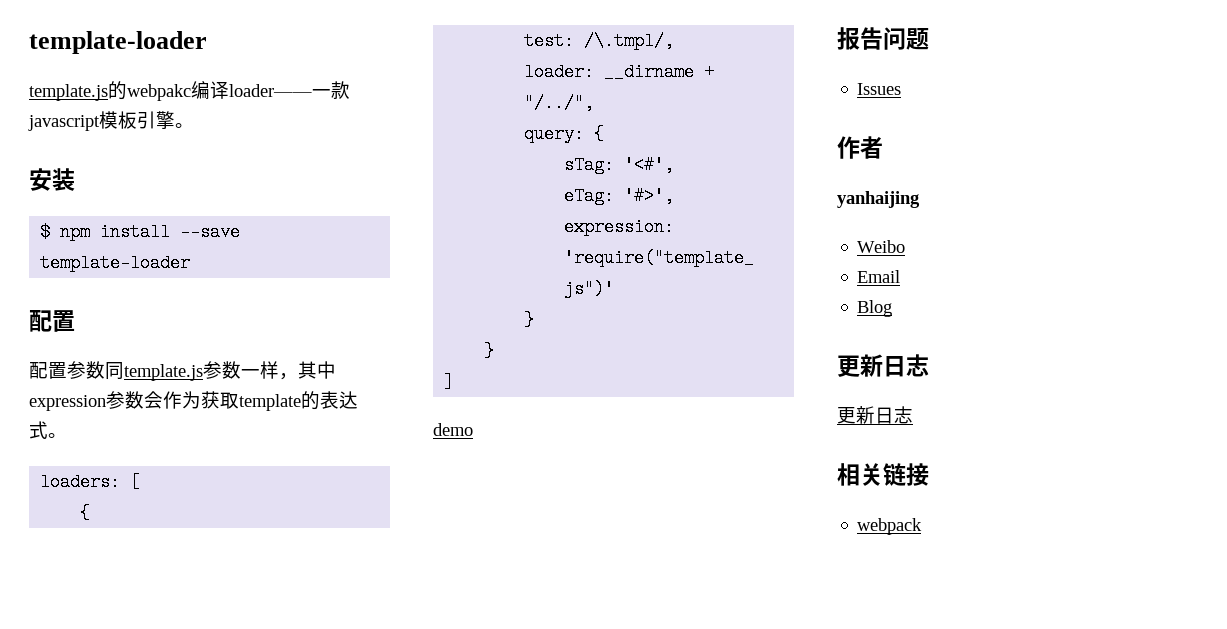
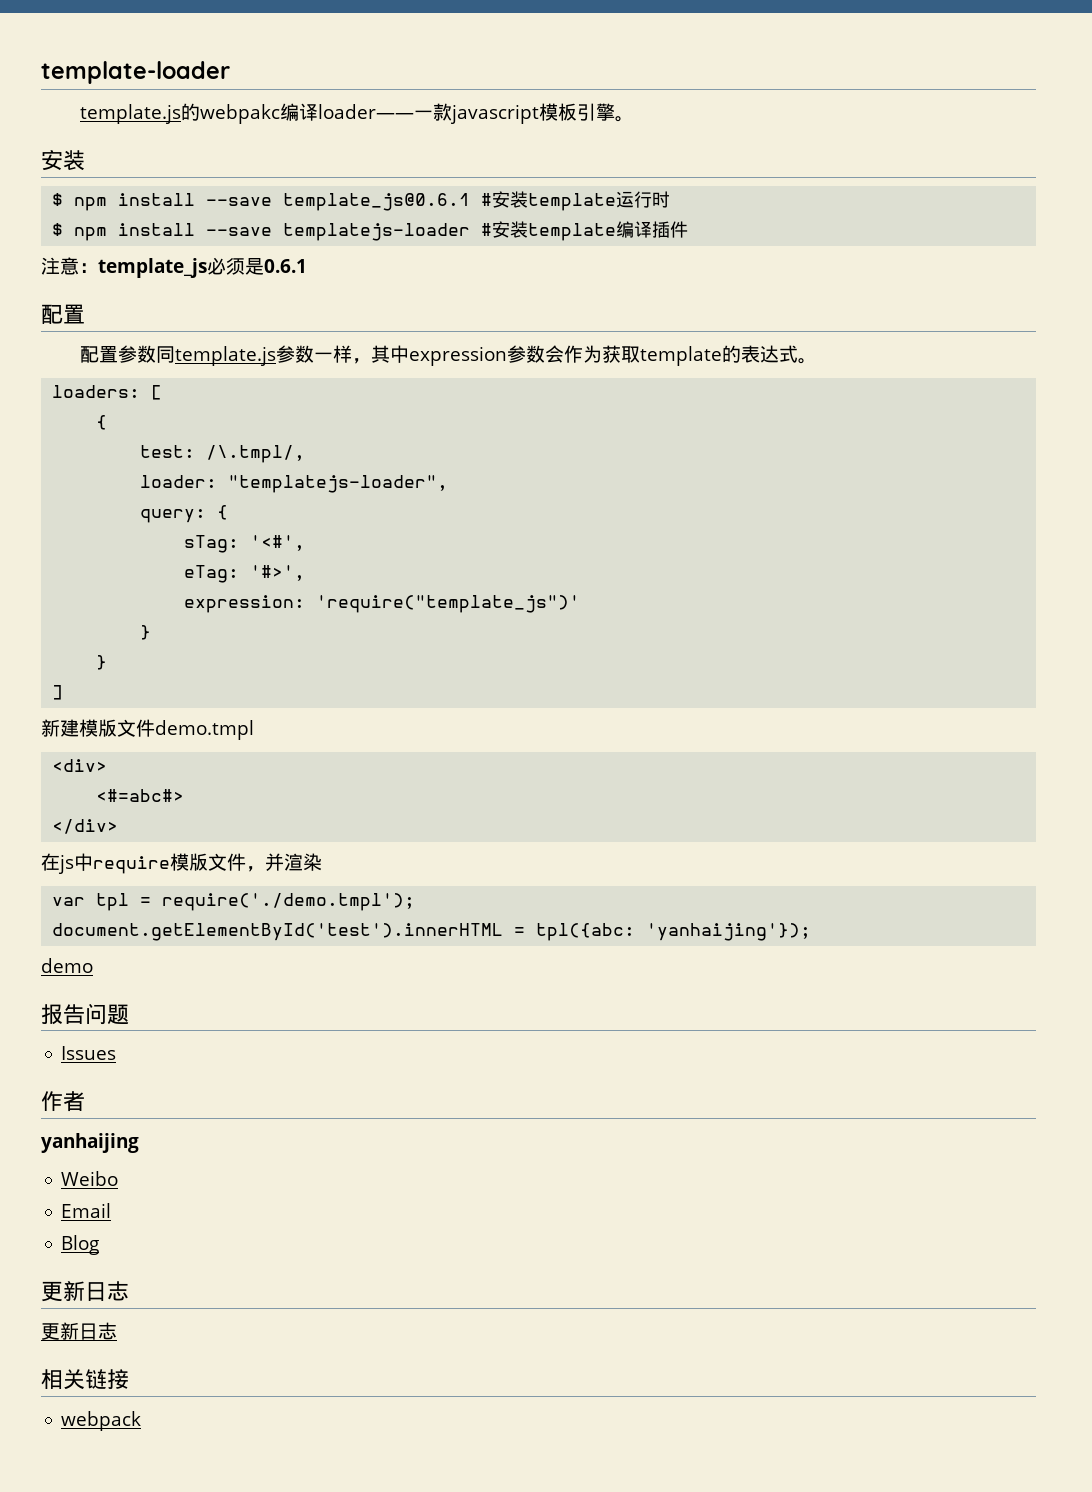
- $ npm install --save template-loader
+ $ npm install --save template_js@0.6.1 #安装template运行时
+ $ npm install --save templatejs-loader #安装template编译插件
+ 注意：template_js必须是0.6.1
- loader: __dirname + "/../",
+ loader: "templatejs-loader",
+ 新建模版文件demo.tmpl
+ <div>
+ <#=abc#>
+ </div>
+ 在js中require模版文件，并渲染
+ var tpl = require('./demo.tmpl');
+ document.getElementById('test').innerHTML = tpl({abc: 'yanhaijing'});

